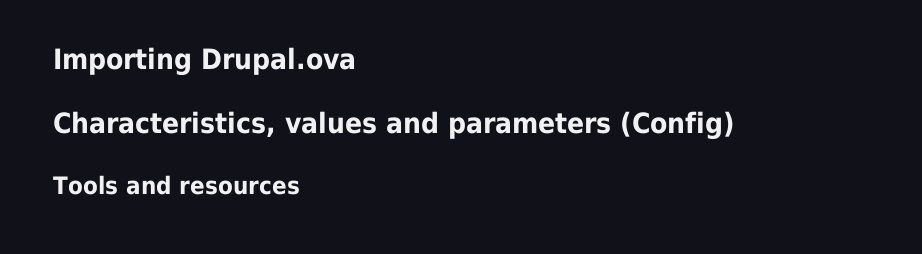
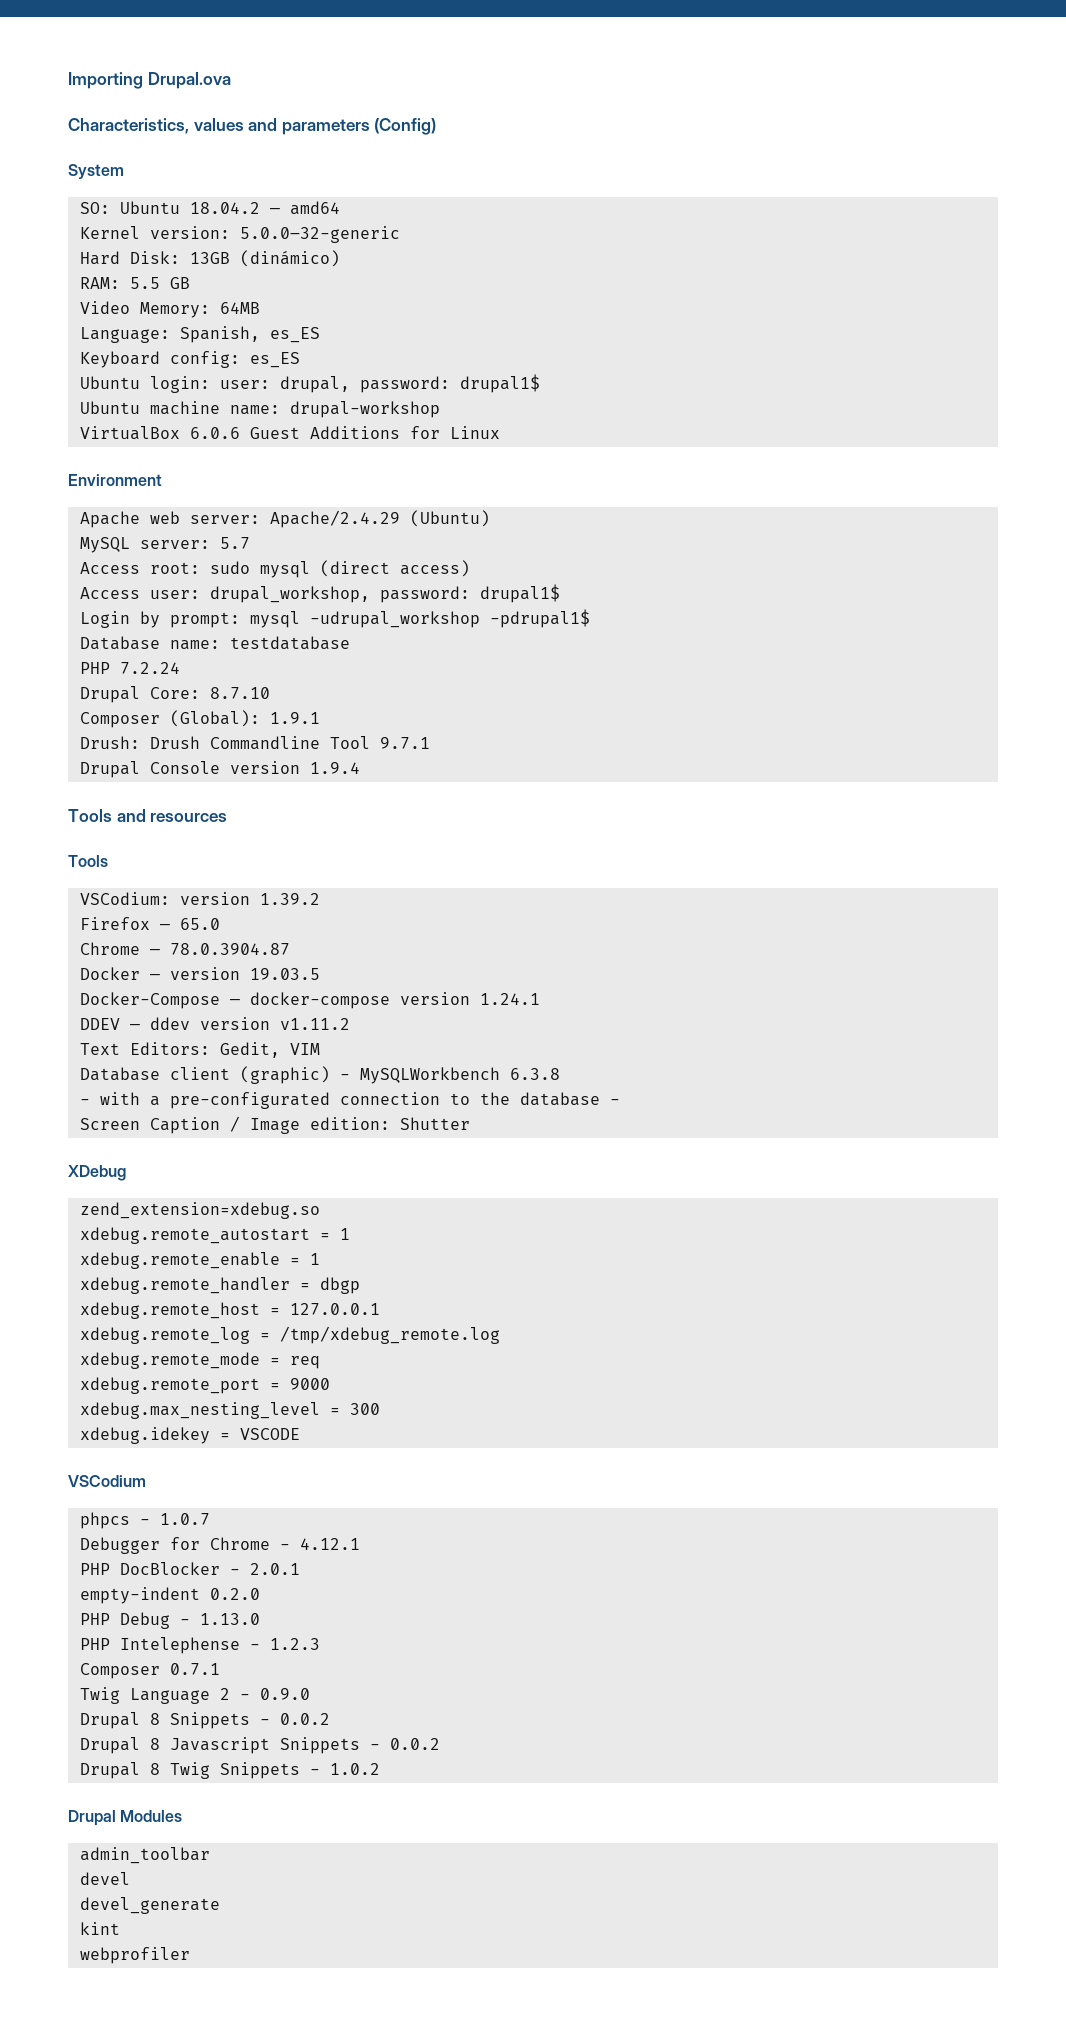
+ System
+ SO: Ubuntu 18.04.2 — amd64
+ Kernel version: 5.0.0–32-generic
+ Hard Disk: 13GB (dinámico)
+ RAM: 5.5 GB
+ Video Memory: 64MB
+ Language: Spanish, es_ES
+ Keyboard config: es_ES
+ Ubuntu login: user: drupal, password: drupal1$
+ Ubuntu machine name: drupal-workshop
+ VirtualBox 6.0.6 Guest Additions for Linux
+ Environment
+ Apache web server: Apache/2.4.29 (Ubuntu)
+ MySQL server: 5.7
+ Access root: sudo mysql (direct access)
+ Access user: drupal_workshop, password: drupal1$
+ Login by prompt: mysql -udrupal_workshop -pdrupal1$
+ Database name: testdatabase
+ PHP 7.2.24
+ Drupal Core: 8.7.10
+ Composer (Global): 1.9.1
+ Drush: Drush Commandline Tool 9.7.1
+ Drupal Console version 1.9.4
  Tools and resources
+ Tools
+ VSCodium: version 1.39.2
+ Firefox — 65.0
+ Chrome — 78.0.3904.87
+ Docker — version 19.03.5
+ Docker-Compose — docker-compose version 1.24.1
+ DDEV — ddev version v1.11.2
+ Text Editors: Gedit, VIM
+ Database client (graphic) - MySQLWorkbench 6.3.8
+ - with a pre-configurated connection to the database -
+ Screen Caption / Image edition: Shutter
+ XDebug
+ zend_extension=xdebug.so
+ xdebug.remote_autostart = 1
+ xdebug.remote_enable = 1
+ xdebug.remote_handler = dbgp
+ xdebug.remote_host = 127.0.0.1
+ xdebug.remote_log = /tmp/xdebug_remote.log
+ xdebug.remote_mode = req
+ xdebug.remote_port = 9000
+ xdebug.max_nesting_level = 300
+ xdebug.idekey = VSCODE
+ VSCodium
+ phpcs - 1.0.7
+ Debugger for Chrome - 4.12.1
+ PHP DocBlocker - 2.0.1
+ empty-indent 0.2.0
+ PHP Debug - 1.13.0
+ PHP Intelephense - 1.2.3
+ Composer 0.7.1
+ Twig Language 2 - 0.9.0
+ Drupal 8 Snippets - 0.0.2
+ Drupal 8 Javascript Snippets - 0.0.2
+ Drupal 8 Twig Snippets - 1.0.2
+ Drupal Modules
+ admin_toolbar
+ devel
+ devel_generate
+ kint
+ webprofiler

